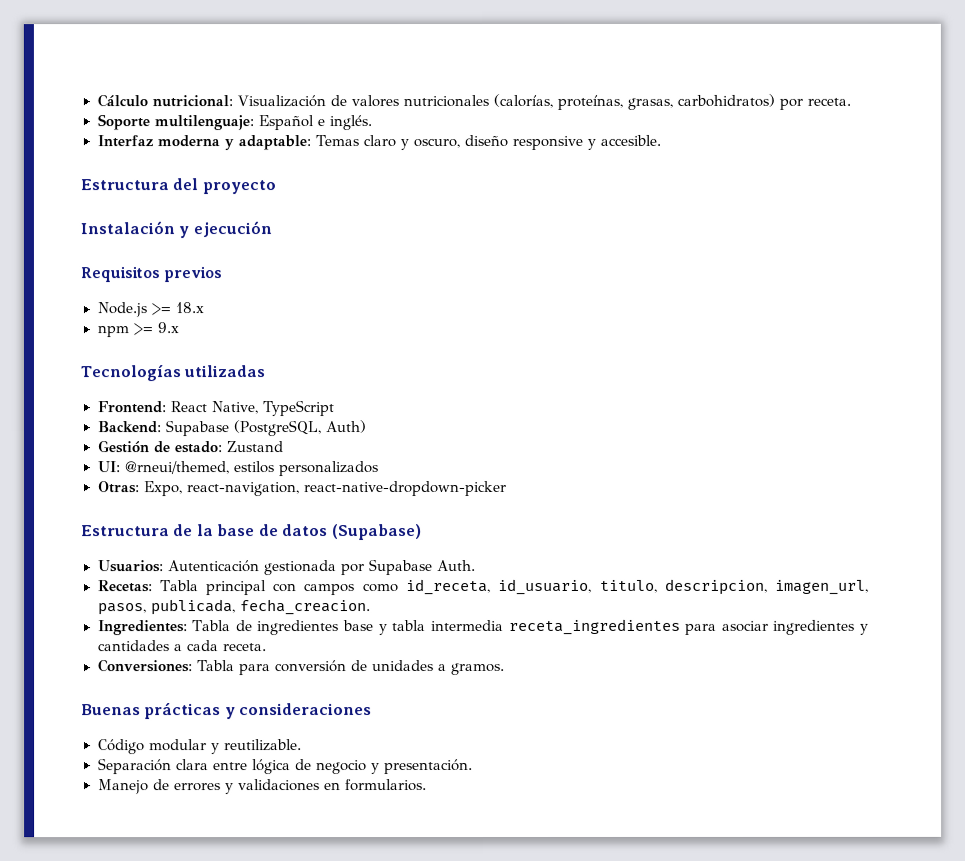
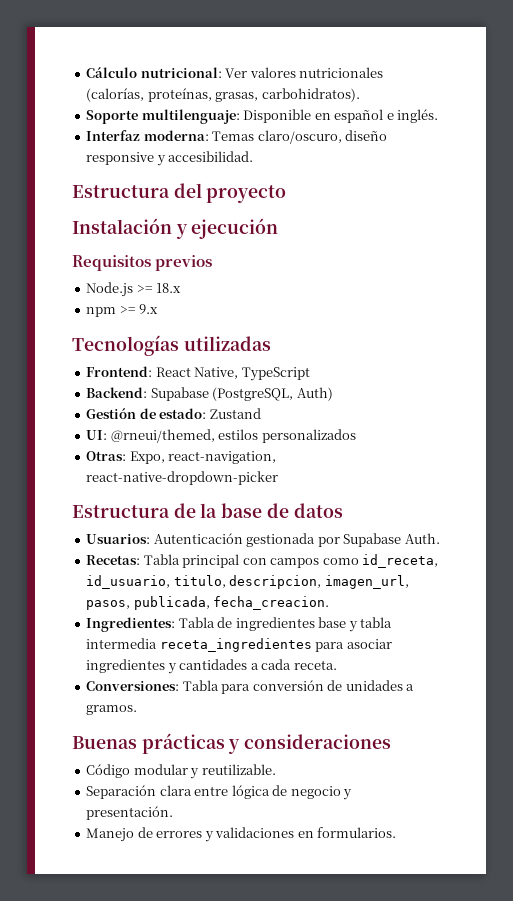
- Cálculo nutricional: Visualización de valores nutricionales (calorías, proteínas, grasas, carbohidratos) por receta.
+ Cálculo nutricional: Ver valores nutricionales (calorías, proteínas, grasas, carbohidratos).
- Soporte multilenguaje: Español e inglés.
+ Soporte multilenguaje: Disponible en español e inglés.
- Interfaz moderna y adaptable: Temas claro y oscuro, diseño responsive y accesible.
+ Interfaz moderna: Temas claro/oscuro, diseño responsive y accesibilidad.
- Estructura de la base de datos (Supabase)
+ Estructura de la base de datos

